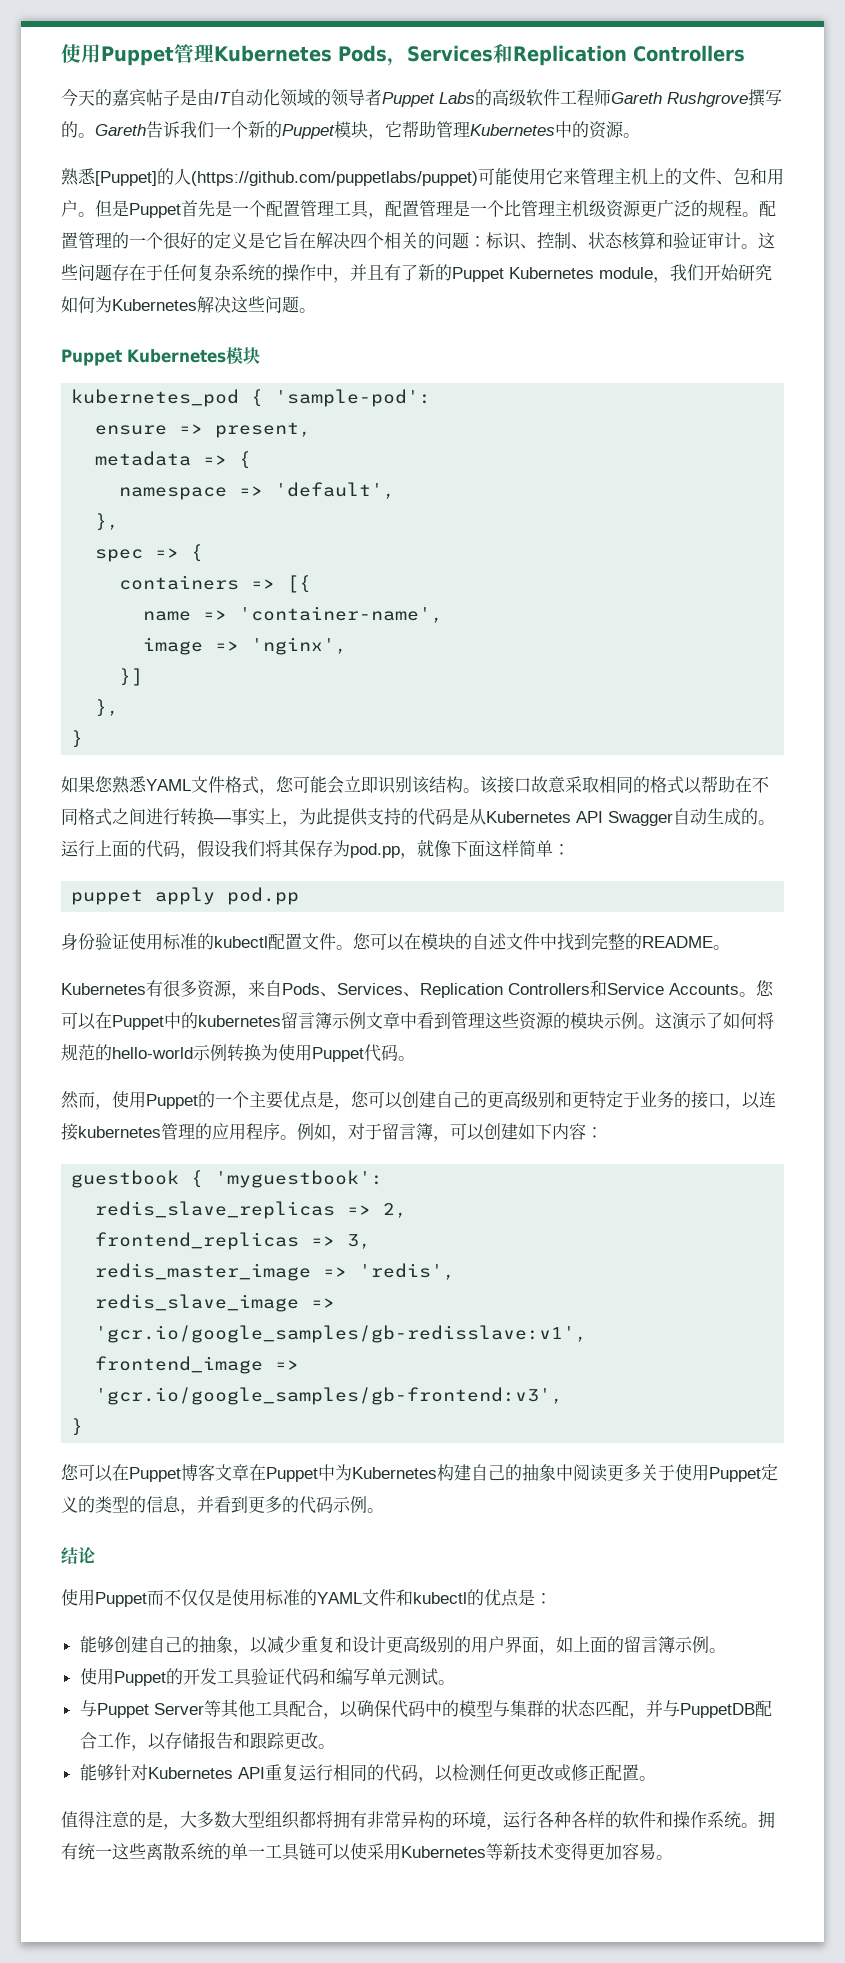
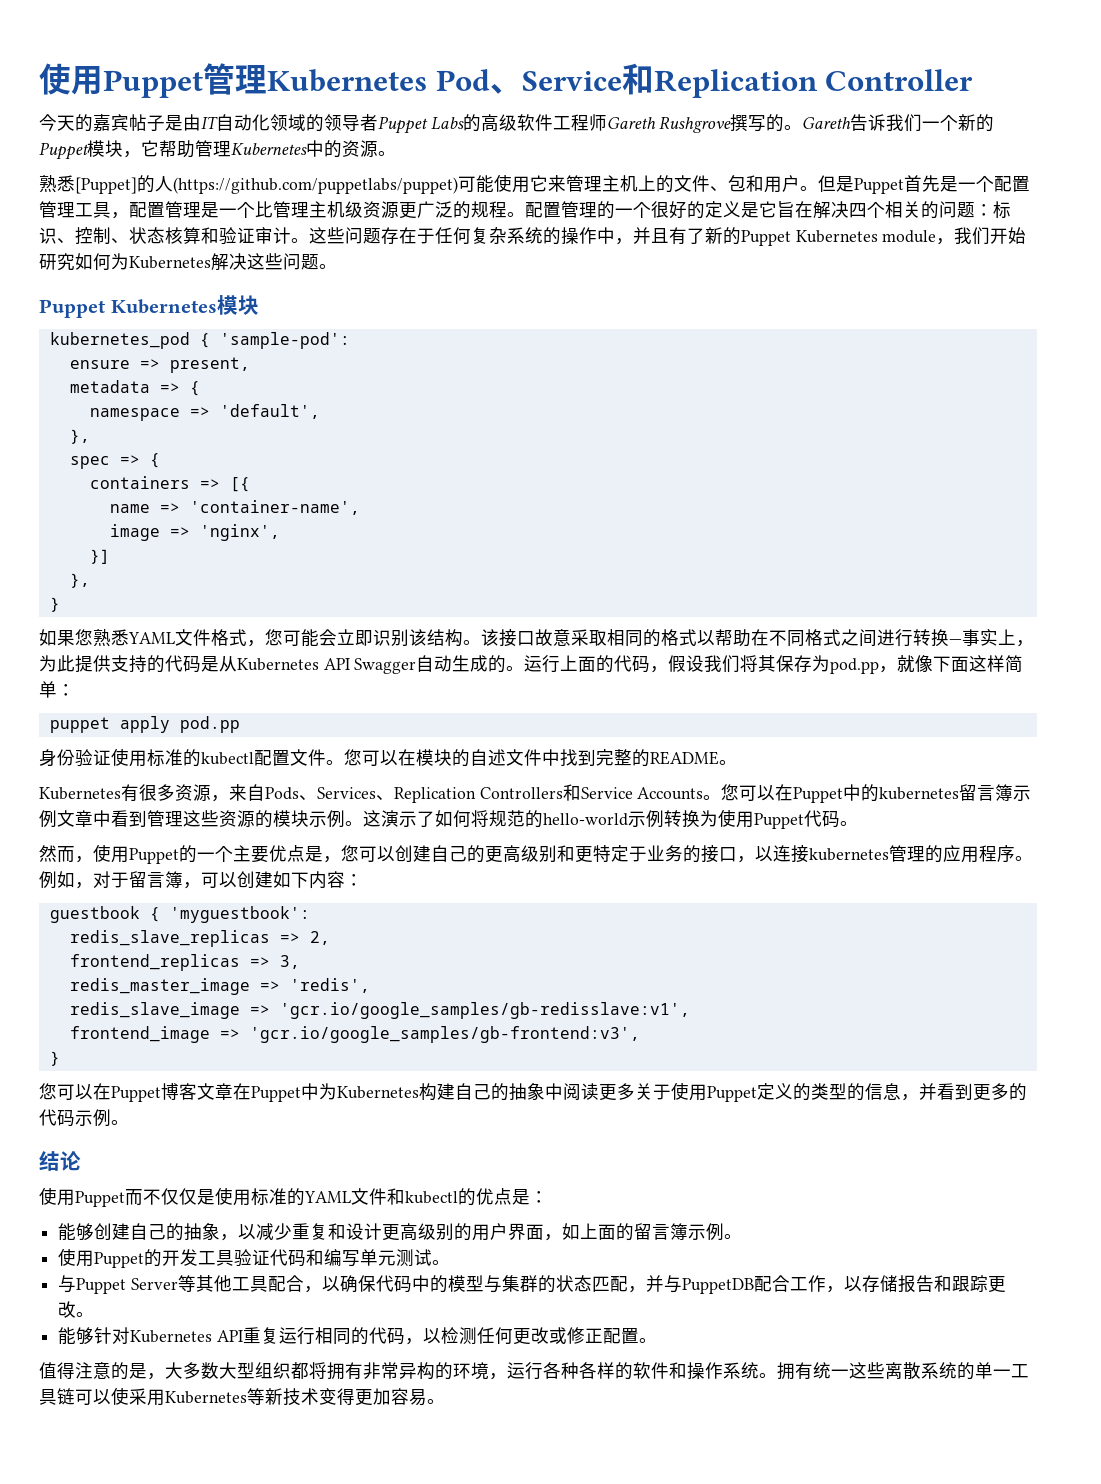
- 使用Puppet管理Kubernetes Pods，Services和Replication Controllers
+ 使用Puppet管理Kubernetes Pod、Service和Replication Controller

